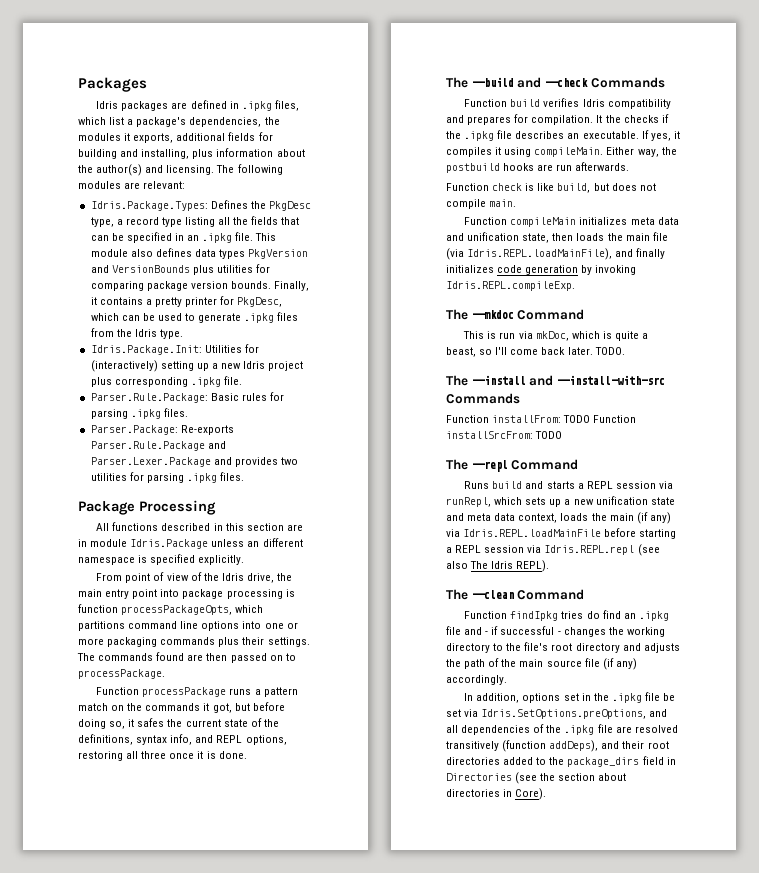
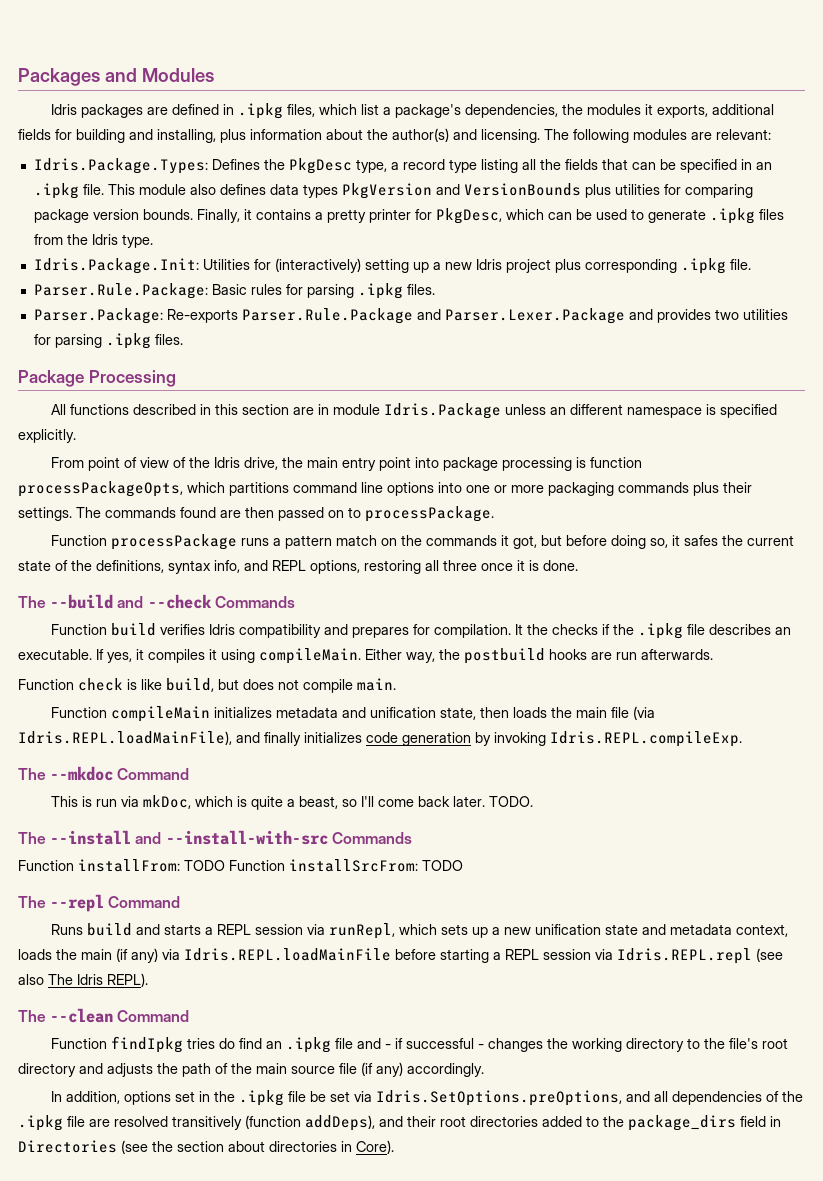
- Packages
+ Packages and Modules
- Function compileMain initializes meta data and unification state, then loads the main file (via Idris.REPL.loadMainFile), and finally initializes code generation by invoking Idris.REPL.compileExp.
+ Function compileMain initializes metadata and unification state, then loads the main file (via Idris.REPL.loadMainFile), and finally initializes code generation by invoking Idris.REPL.compileExp.
- Runs build and starts a REPL session via runRepl, which sets up a new unification state and meta data context, loads the main (if any) via Idris.REPL.loadMainFile before starting a REPL session via Idris.REPL.repl (see also The Idris REPL).
+ Runs build and starts a REPL session via runRepl, which sets up a new unification state and metadata context, loads the main (if any) via Idris.REPL.loadMainFile before starting a REPL session via Idris.REPL.repl (see also The Idris REPL).

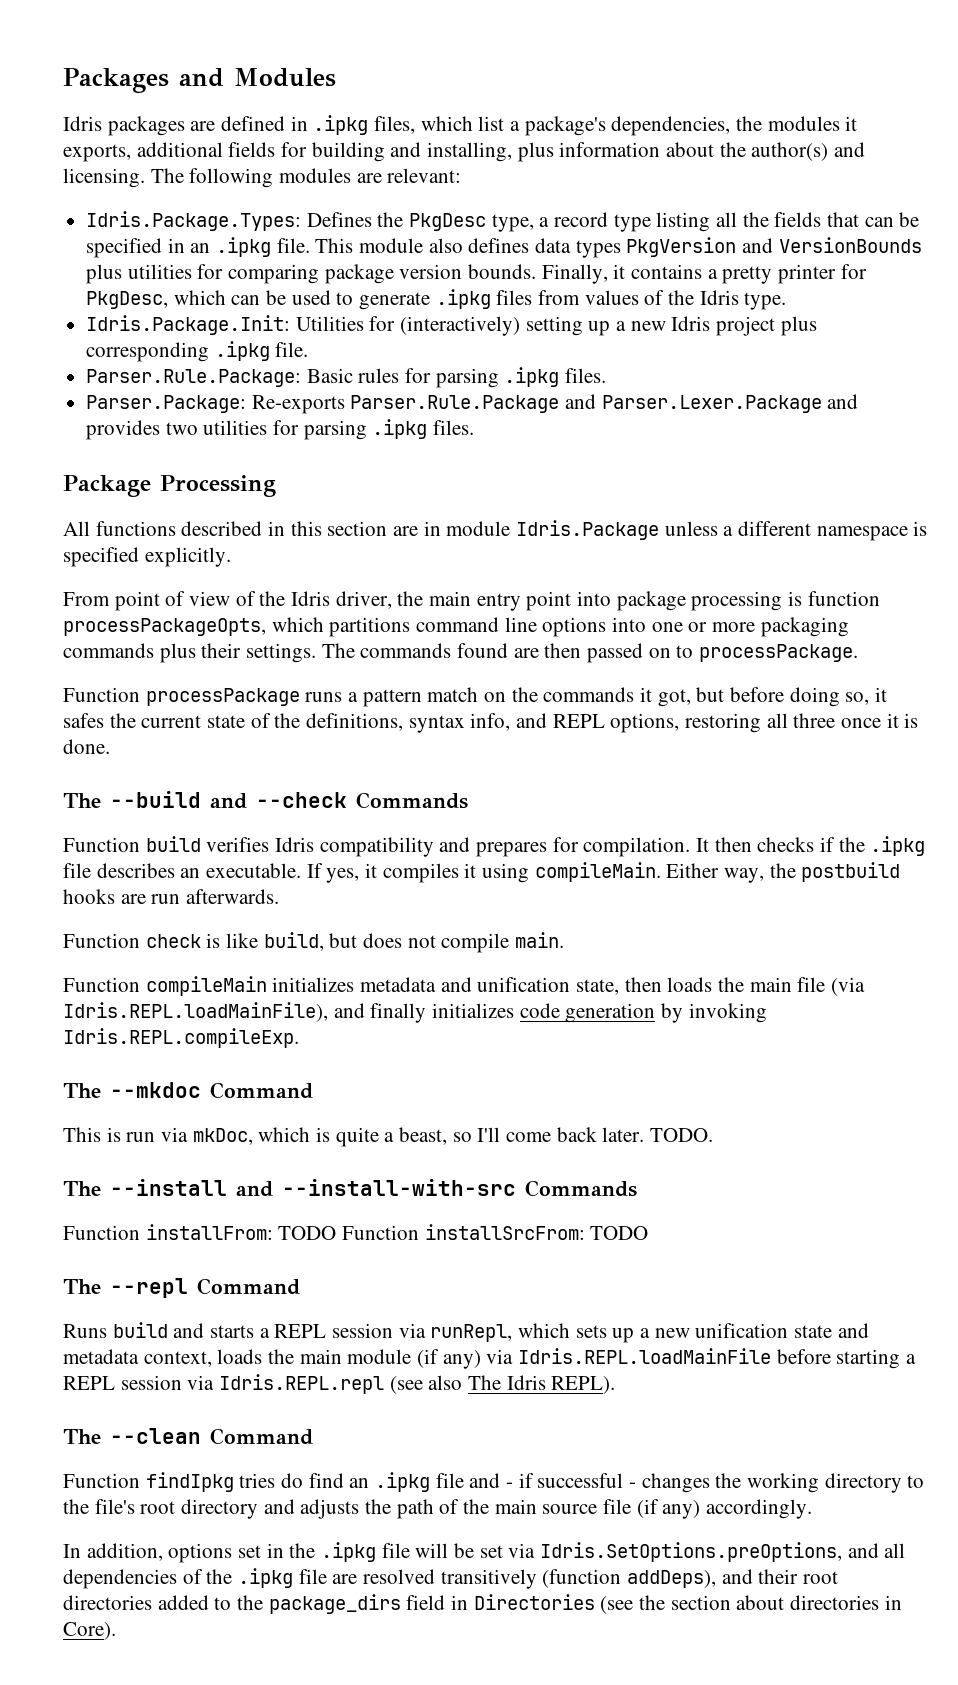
- Finally, it contains a pretty printer for PkgDesc, which can be used to generate .ipkg files from the Idris type.
+ Finally, it contains a pretty printer for PkgDesc, which can be used to generate .ipkg files from values of the Idris type.
- All functions described in this section are in module Idris.Package unless an different namespace is specified explicitly.
+ All functions described in this section are in module Idris.Package unless a different namespace is specified explicitly.
- From point of view of the Idris drive, the main entry point into package processing is function processPackageOpts, which partitions command line options into one or more packaging commands plus their settings.
+ From point of view of the Idris driver, the main entry point into package processing is function processPackageOpts, which partitions command line options into one or more packaging commands plus their settings.
- It the checks if the .ipkg file describes an executable.
+ It then checks if the .ipkg file describes an executable.
- Runs build and starts a REPL session via runRepl, which sets up a new unification state and metadata context, loads the main (if any) via Idris.REPL.loadMainFile before starting a REPL session via Idris.REPL.repl (see also The Idris REPL).
+ Runs build and starts a REPL session via runRepl, which sets up a new unification state and metadata context, loads the main module (if any) via Idris.REPL.loadMainFile before starting a REPL session via Idris.REPL.repl (see also The Idris REPL).
- In addition, options set in the .ipkg file be set via Idris.SetOptions.preOptions, and all dependencies of the .ipkg file are resolved transitively (function addDeps), and their root directories added to the package_dirs field in Directories (see the section about directories in Core).
+ In addition, options set in the .ipkg file will be set via Idris.SetOptions.preOptions, and all dependencies of the .ipkg file are resolved transitively (function addDeps), and their root directories added to the package_dirs field in Directories (see the section about directories in Core).

